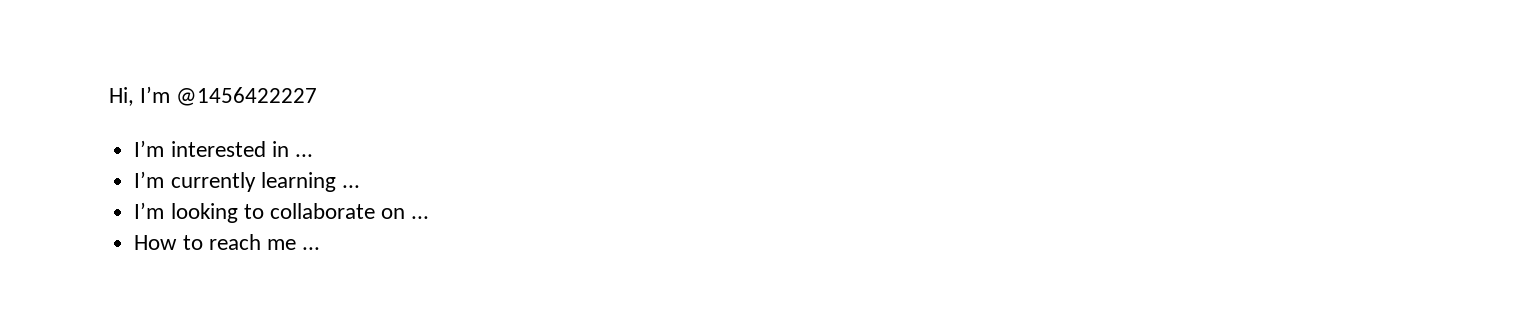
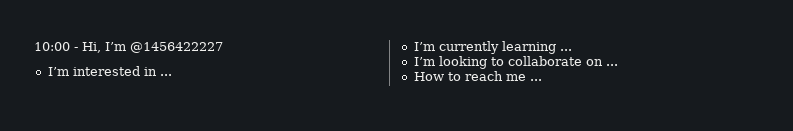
- Hi, I’m @1456422227
+ 10:00 - Hi, I’m @1456422227

